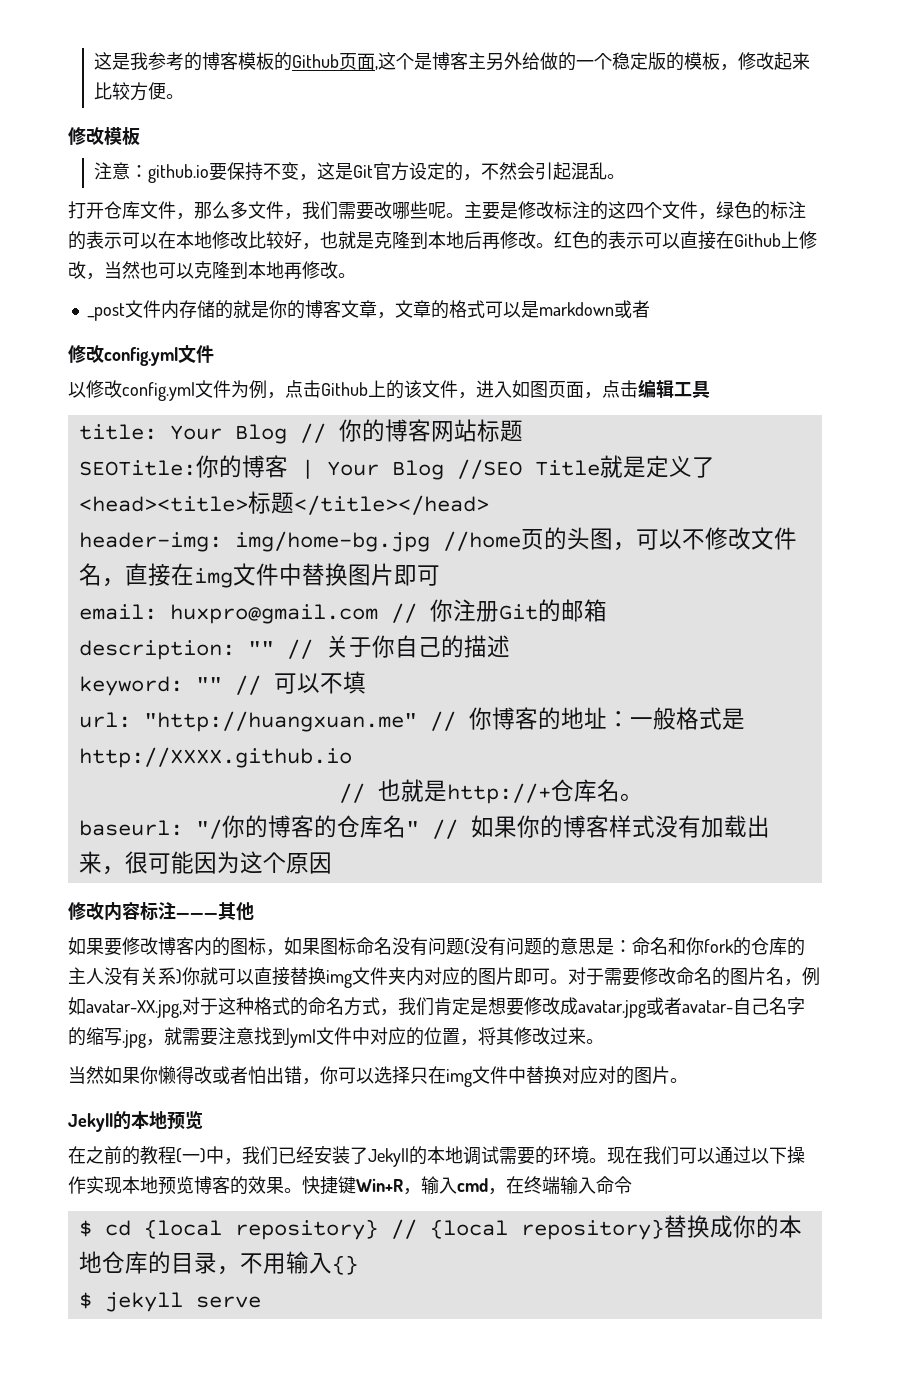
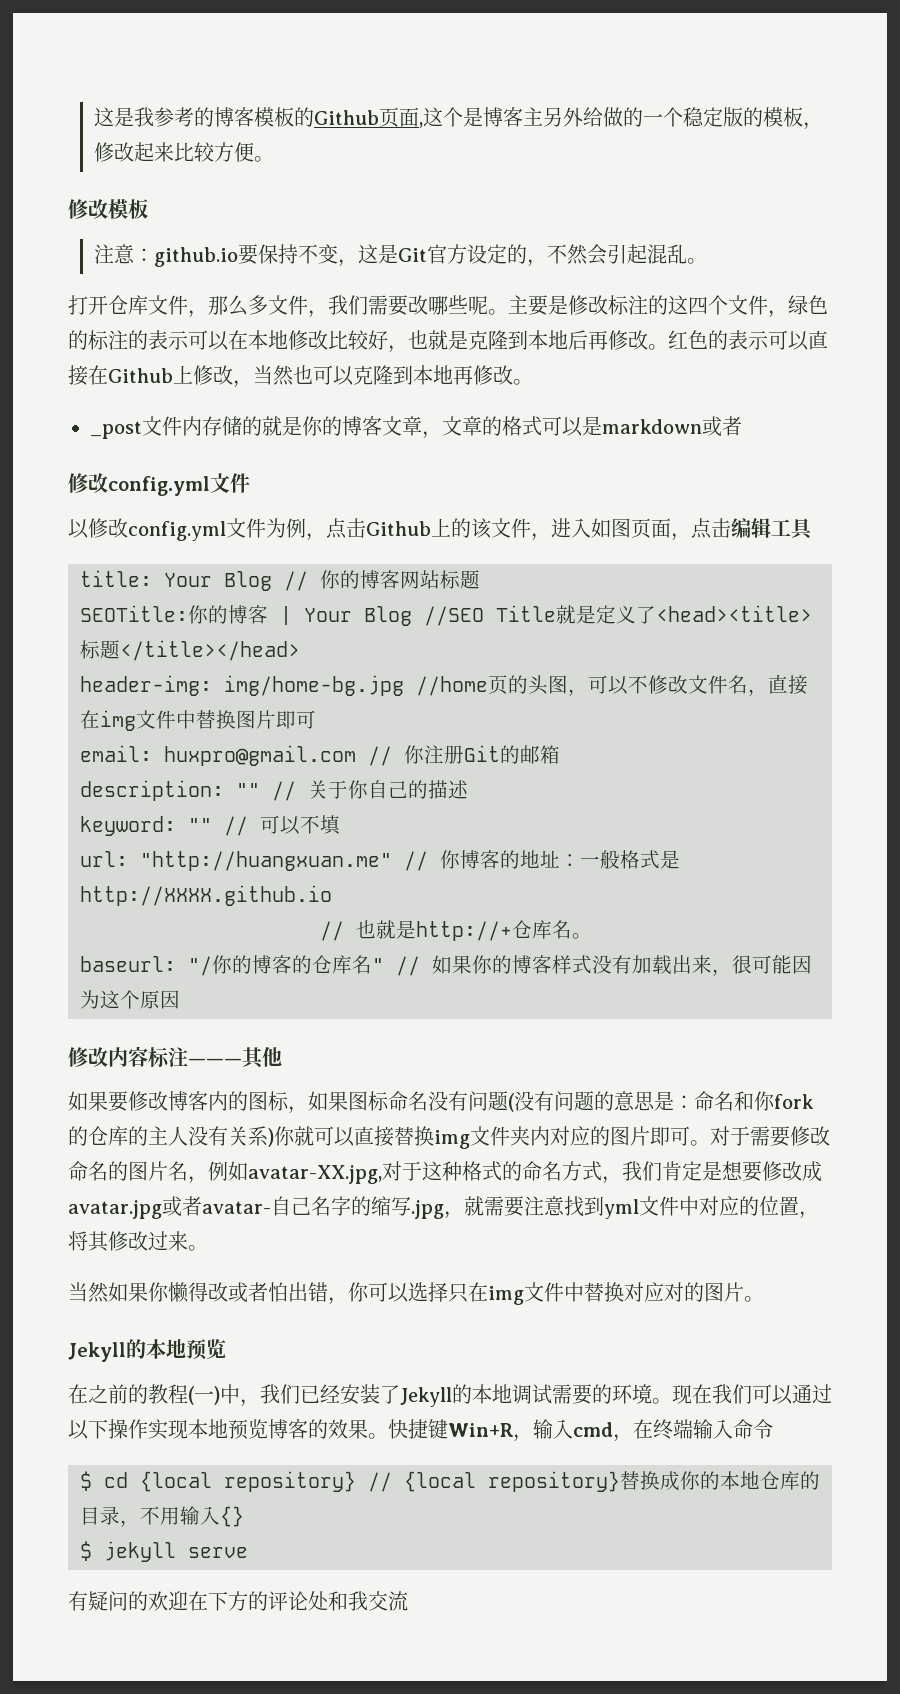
+ 有疑问的欢迎在下方的评论处和我交流

